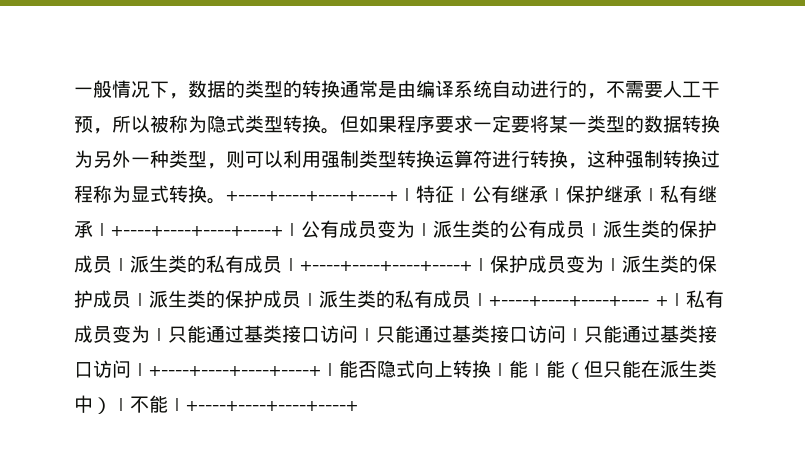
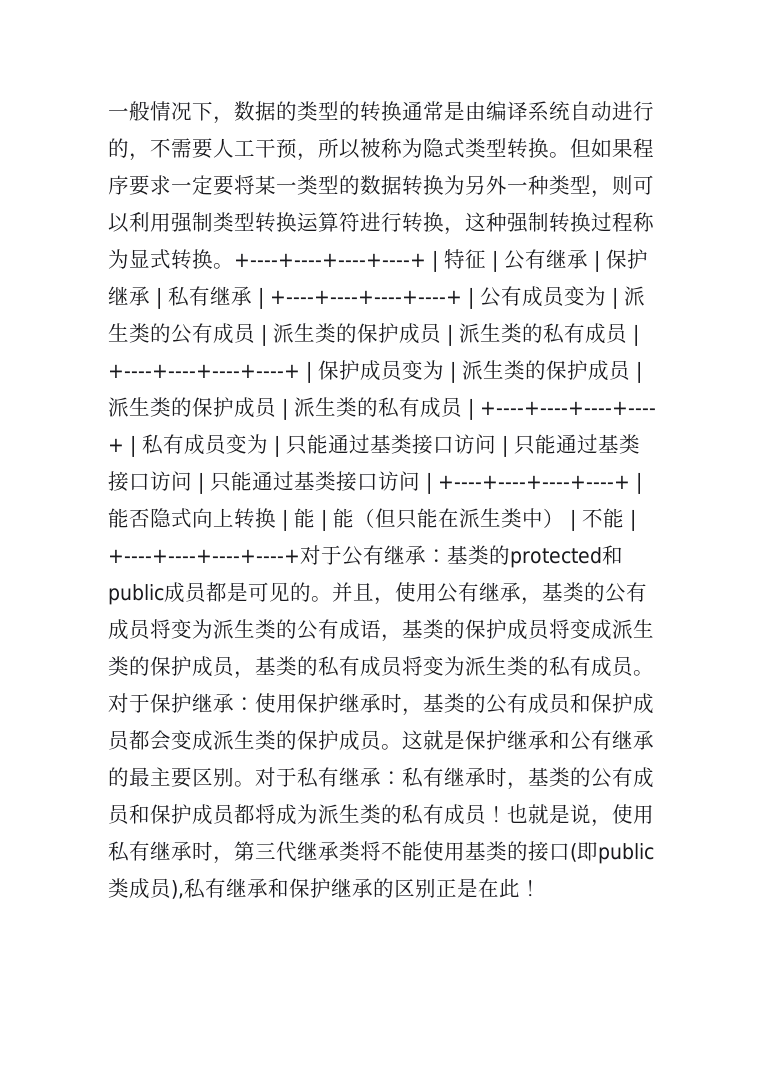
- +----+----+----+----+ | 特征 | 公有继承 | 保护继承 | 私有继承 | +----+----+----+----+ | 公有成员变为 | 派生类的公有成员 | 派生类的保护成员 | 派生类的私有成员 | +----+----+----+----+ | 保护成员变为 | 派生类的保护成员 | 派生类的保护成员 | 派生类的私有成员 | +----+----+----+---- + | 私有成员变为 | 只能通过基类接口访问 | 只能通过基类接口访问 | 只能通过基类接口访问 | +----+----+----+----+ | 能否隐式向上转换 | 能 | 能（但只能在派生类中） | 不能 | +----+----+----+----+
+ +----+----+----+----+ | 特征 | 公有继承 | 保护继承 | 私有继承 | +----+----+----+----+ | 公有成员变为 | 派生类的公有成员 | 派生类的保护成员 | 派生类的私有成员 | +----+----+----+----+ | 保护成员变为 | 派生类的保护成员 | 派生类的保护成员 | 派生类的私有成员 | +----+----+----+---- + | 私有成员变为 | 只能通过基类接口访问 | 只能通过基类接口访问 | 只能通过基类接口访问 | +----+----+----+----+ | 能否隐式向上转换 | 能 | 能（但只能在派生类中） | 不能 | +----+----+----+----+对于公有继承：基类的protected和public成员都是可见的。并且，使用公有继承，基类的公有成员将变为派生类的公有成语，基类的保护成员将变成派生类的保护成员，基类的私有成员将变为派生类的私有成员。对于保护继承：使用保护继承时，基类的公有成员和保护成员都会变成派生类的保护成员。这就是保护继承和公有继承的最主要区别。对于私有继承：私有继承时，基类的公有成员和保护成员都将成为派生类的私有成员！也就是说，使用私有继承时，第三代继承类将不能使用基类的接口(即public类成员),私有继承和保护继承的区别正是在此！

